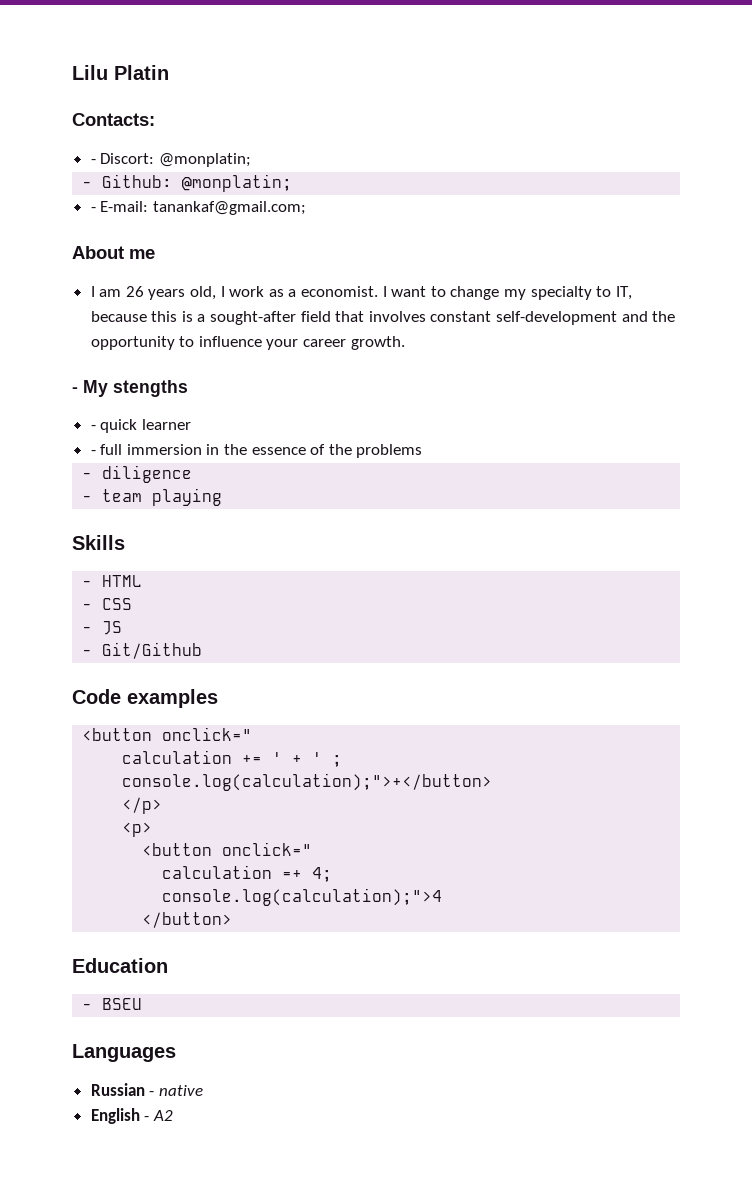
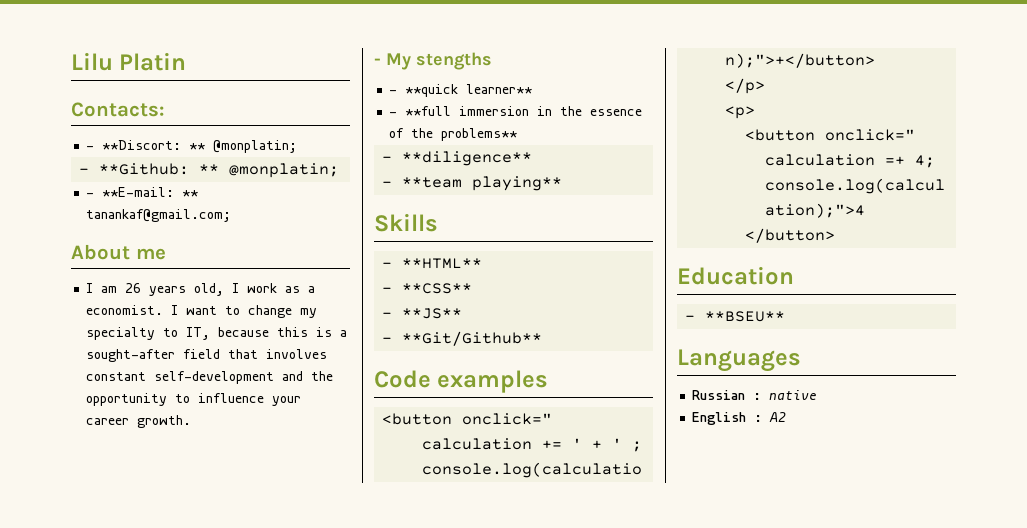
- - Discort: @monplatin;
- - Github: @monplatin;
- - E-mail: tanankaf@gmail.com;
+ - **Discort: ** @monplatin;
+ - **Github: ** @monplatin;
+ - **E-mail: ** tanankaf@gmail.com;
- - quick learner
- - full immersion in the essence of the problems
- - diligence
- - team playing
+ - **quick learner**
+ - **full immersion in the essence of the problems**
+ - **diligence**
+ - **team playing**
- - HTML
- - CSS
- - JS
- - Git/Github
+ - **HTML**
+ - **CSS**
+ - **JS**
+ - **Git/Github**
- - BSEU
+ - **BSEU**
- Russian - native
+ Russian : native
- English - A2
+ English : A2

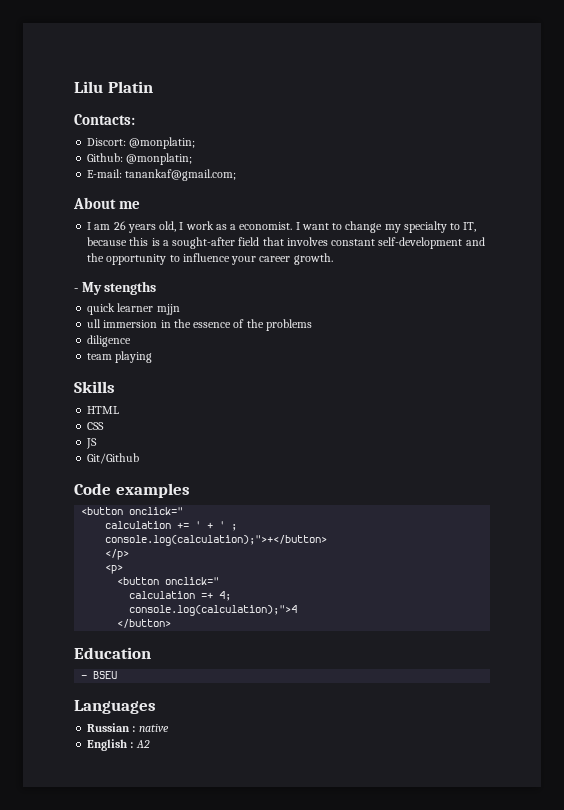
- - **Discort: ** @monplatin;
- - **Github: ** @monplatin;
- - **E-mail: ** tanankaf@gmail.com;
+ Discort: @monplatin;
+ Github: @monplatin;
+ E-mail: tanankaf@gmail.com;
- - **quick learner**
- - **full immersion in the essence of the problems**
- - **diligence**
- - **team playing**
+ quick learner mjjn
+ ull immersion in the essence of the problems
+ diligence
+ team playing
  Skills
- - **HTML**
- - **CSS**
- - **JS**
- - **Git/Github**
+ HTML
+ CSS
+ JS
+ Git/Github
- - **BSEU**
+ - BSEU

